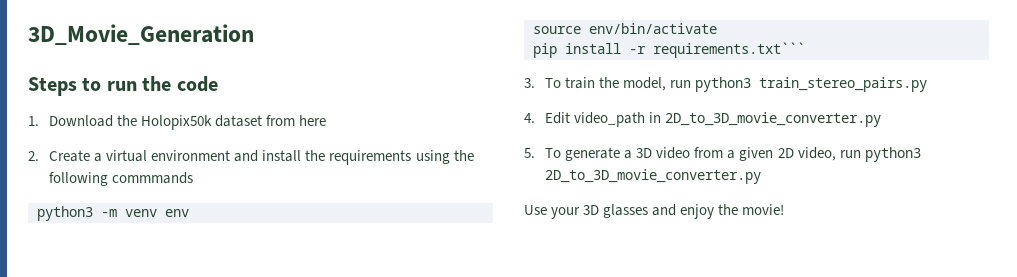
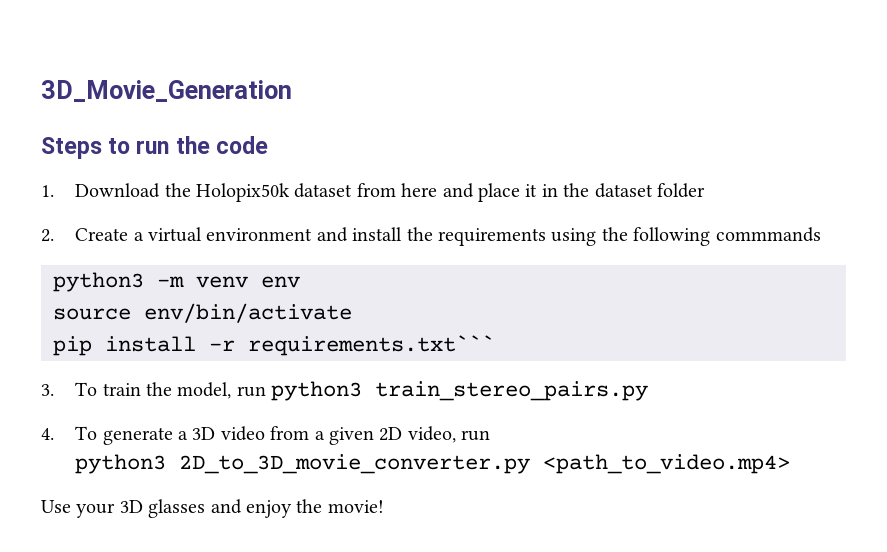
- 1. Download the Holopix50k dataset from here
+ 1. Download the Holopix50k dataset from here and place it in the dataset folder
- 4. Edit video_path in 2D_to_3D_movie_converter.py
- 5. To generate a 3D video from a given 2D video, run python3 2D_to_3D_movie_converter.py
+ 4. To generate a 3D video from a given 2D video, run
+ python3 2D_to_3D_movie_converter.py <path_to_video.mp4>

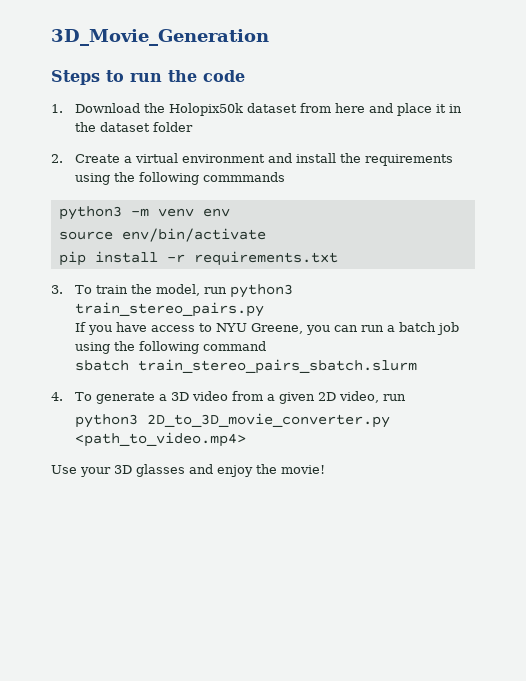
- pip install -r requirements.txt```
+ pip install -r requirements.txt
+ If you have access to NYU Greene, you can run a batch job using the following command
+ sbatch train_stereo_pairs_sbatch.slurm

